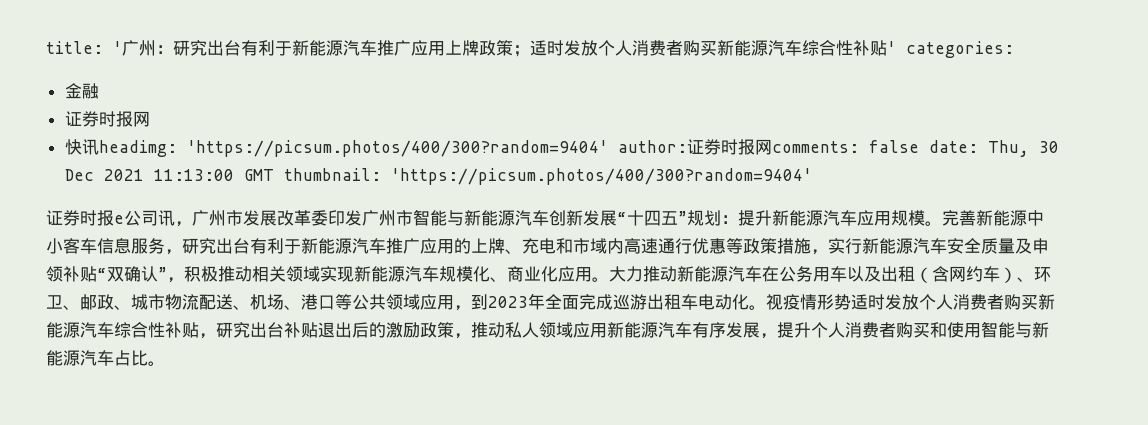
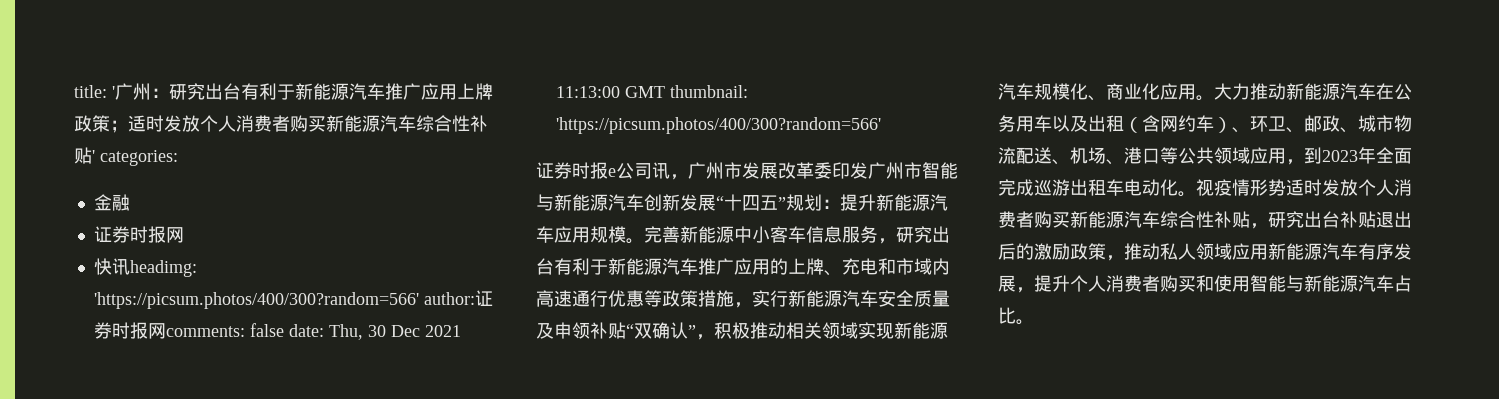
- 快讯headimg: 'https://picsum.photos/400/300?random=9404' author:证券时报网comments: false date: Thu, 30 Dec 2021 11:13:00 GMT thumbnail: 'https://picsum.photos/400/300?random=9404'
+ 快讯headimg: 'https://picsum.photos/400/300?random=566' author:证券时报网comments: false date: Thu, 30 Dec 2021 11:13:00 GMT thumbnail: 'https://picsum.photos/400/300?random=566'

